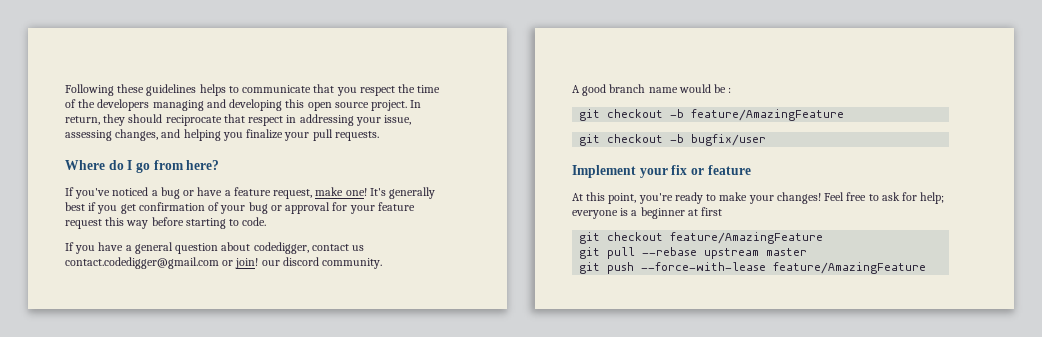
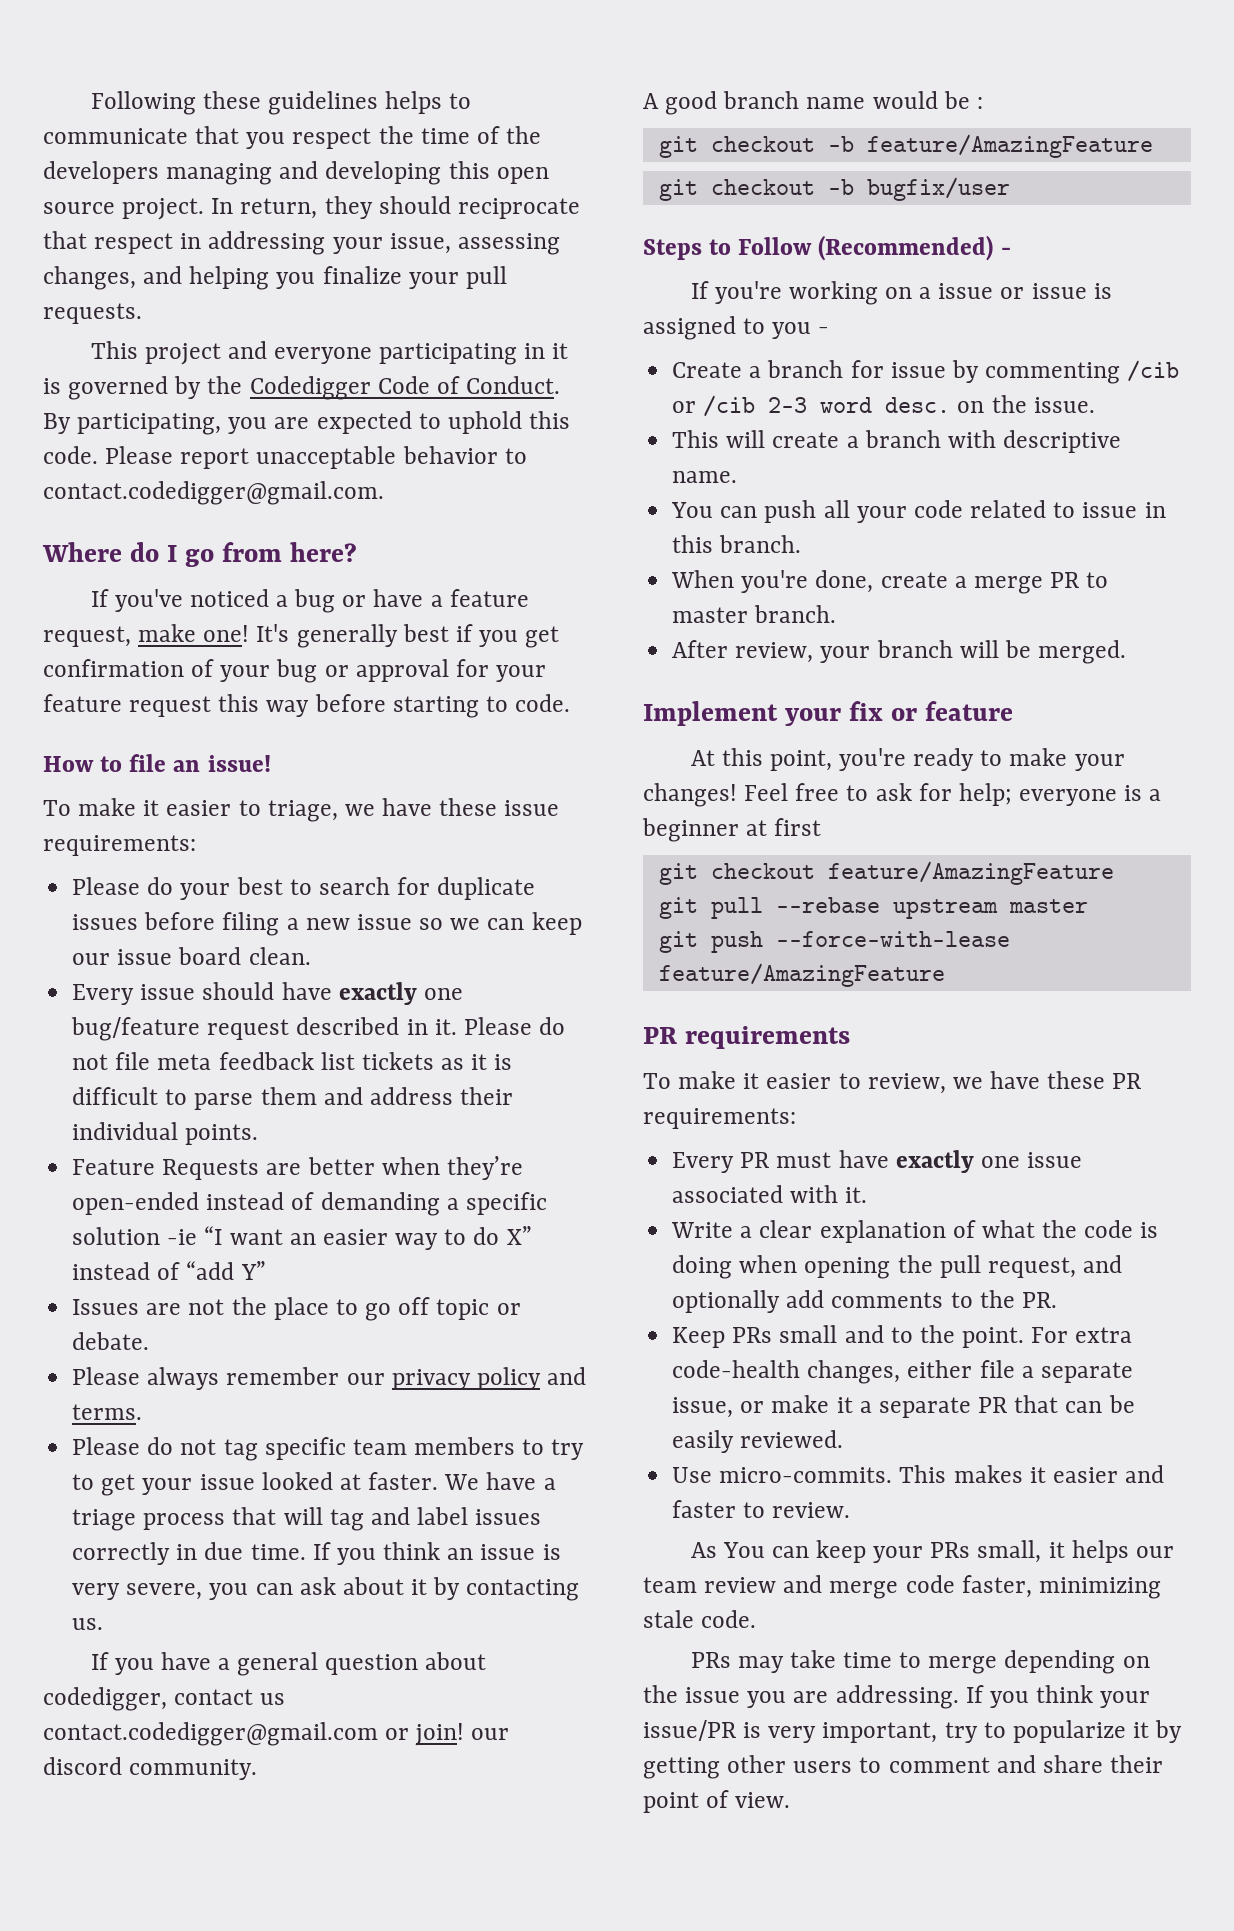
+ This project and everyone participating in it is governed by the Codedigger Code of Conduct. By participating, you are expected to uphold this code. Please report unacceptable behavior to contact.codedigger@gmail.com.
+ How to file an issue!
+ To make it easier to triage, we have these issue requirements:
+ Please do your best to search for duplicate issues before filing a new issue so we can keep our issue board clean.
+ Every issue should have exactly one bug/feature request described in it. Please do not file meta feedback list tickets as it is difficult to parse them and address their individual points.
+ Feature Requests are better when they’re open-ended instead of demanding a specific solution -ie “I want an easier way to do X” instead of “add Y”
+ Issues are not the place to go off topic or debate.
+ Please always remember our privacy policy and terms.
+ Please do not tag specific team members to try to get your issue looked at faster. We have a triage process that will tag and label issues correctly in due time. If you think an issue is very severe, you can ask about it by contacting us.
+ Steps to Follow (Recommended) -
+ If you're working on a issue or issue is assigned to you -
+ Create a branch for issue by commenting /cib or /cib 2-3 word desc. on the issue.
+ This will create a branch with descriptive name.
+ You can push all your code related to issue in this branch.
+ When you're done, create a merge PR to master branch.
+ After review, your branch will be merged.
+ PR requirements
+ To make it easier to review, we have these PR requirements:
+ Every PR must have exactly one issue associated with it.
+ Write a clear explanation of what the code is doing when opening the pull request, and optionally add comments to the PR.
+ Keep PRs small and to the point. For extra code-health changes, either file a separate issue, or make it a separate PR that can be easily reviewed.
+ Use micro-commits. This makes it easier and faster to review.
+ As You can keep your PRs small, it helps our team review and merge code faster, minimizing stale code.
+ PRs may take time to merge depending on the issue you are addressing. If you think your issue/PR is very important, try to popularize it by getting other users to comment and share their point of view.

